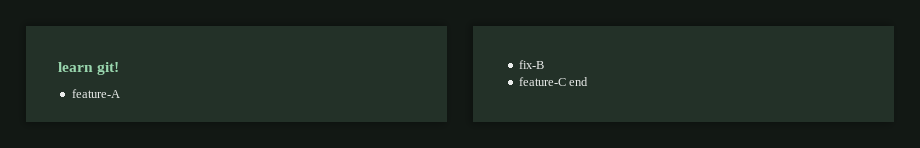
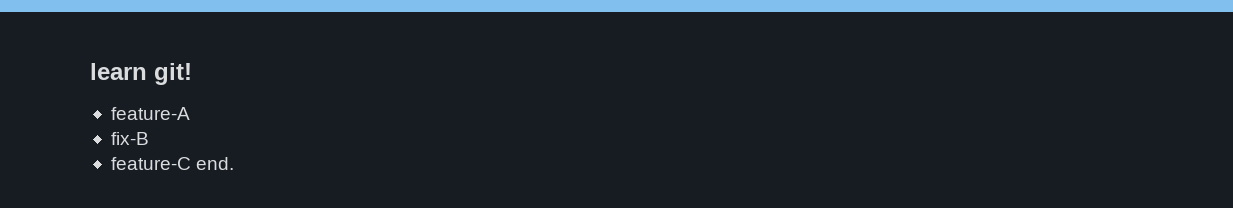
- feature-C end
+ feature-C end.

